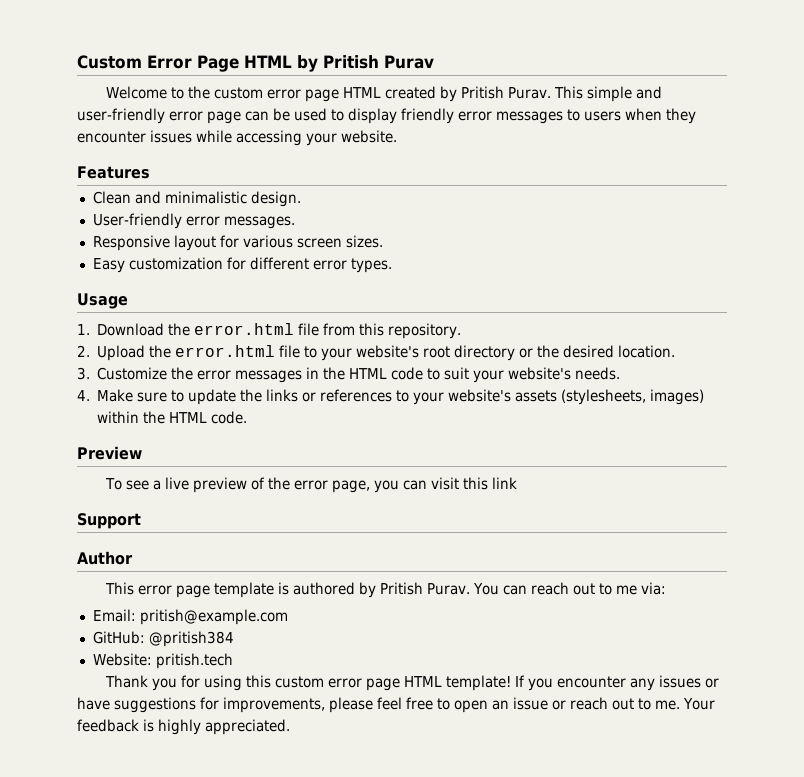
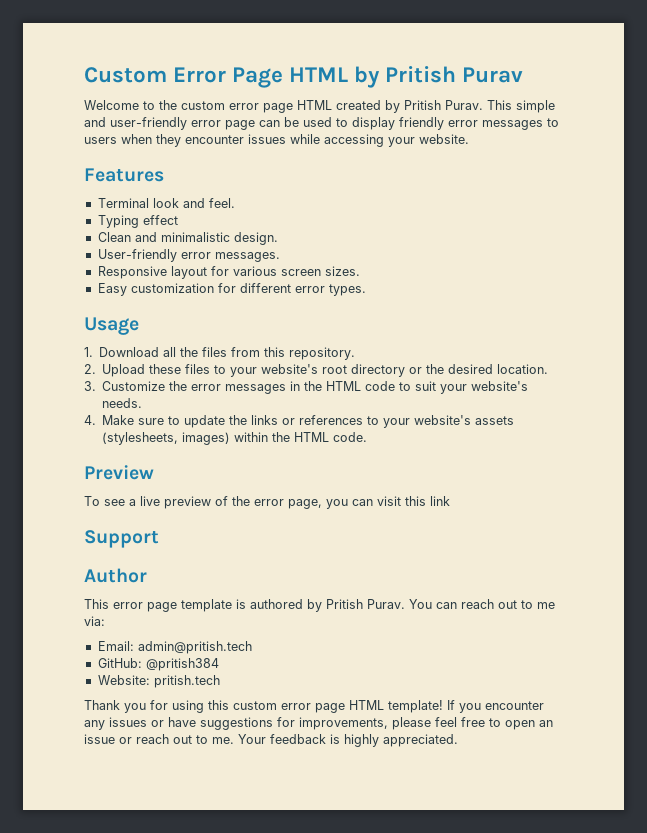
+ Terminal look and feel.
+ Typing effect
- 1. Download the error.html file from this repository.
+ 1. Download all the files from this repository.
- 2. Upload the error.html file to your website's root directory or the desired location.
+ 2. Upload these files to your website's root directory or the desired location.
- Email: pritish@example.com
+ Email: admin@pritish.tech

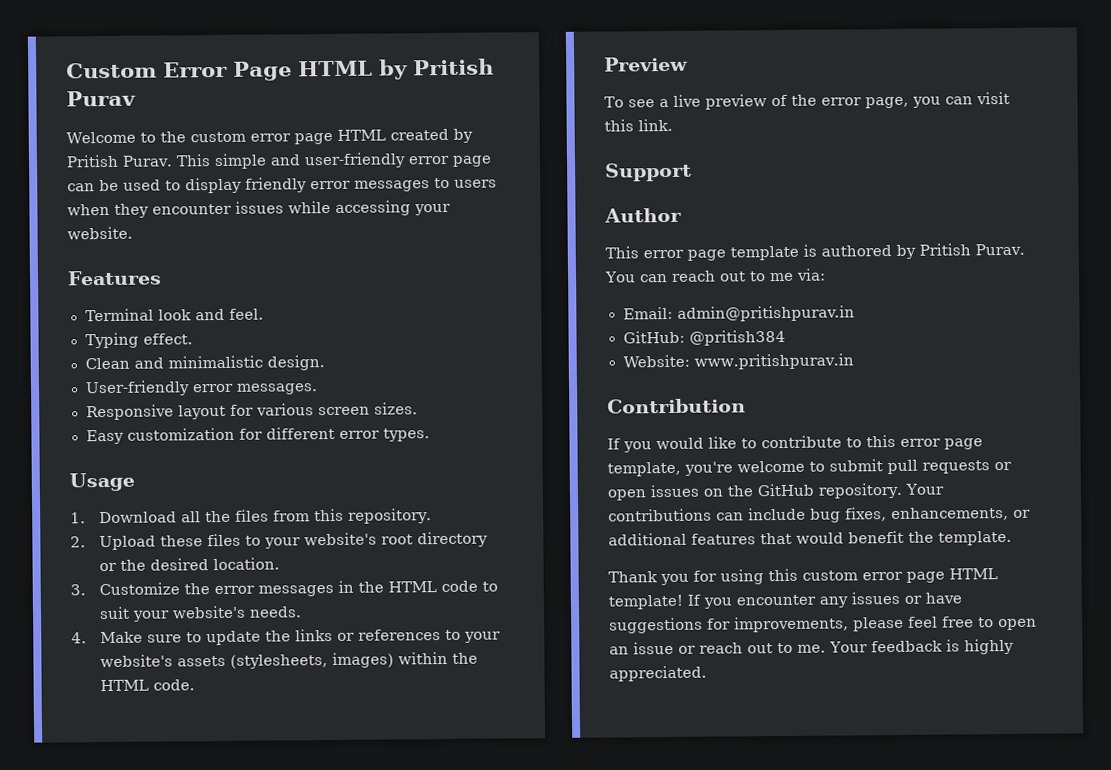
- Typing effect
+ Typing effect.
- To see a live preview of the error page, you can visit this link
+ To see a live preview of the error page, you can visit this link.
- Email: admin@pritish.tech
+ Email: admin@pritishpurav.in
- Website: pritish.tech
+ Website: www.pritishpurav.in
+ Contribution
+ If you would like to contribute to this error page template, you're welcome to submit pull requests or open issues on the GitHub repository. Your contributions can include bug fixes, enhancements, or additional features that would benefit the template.

